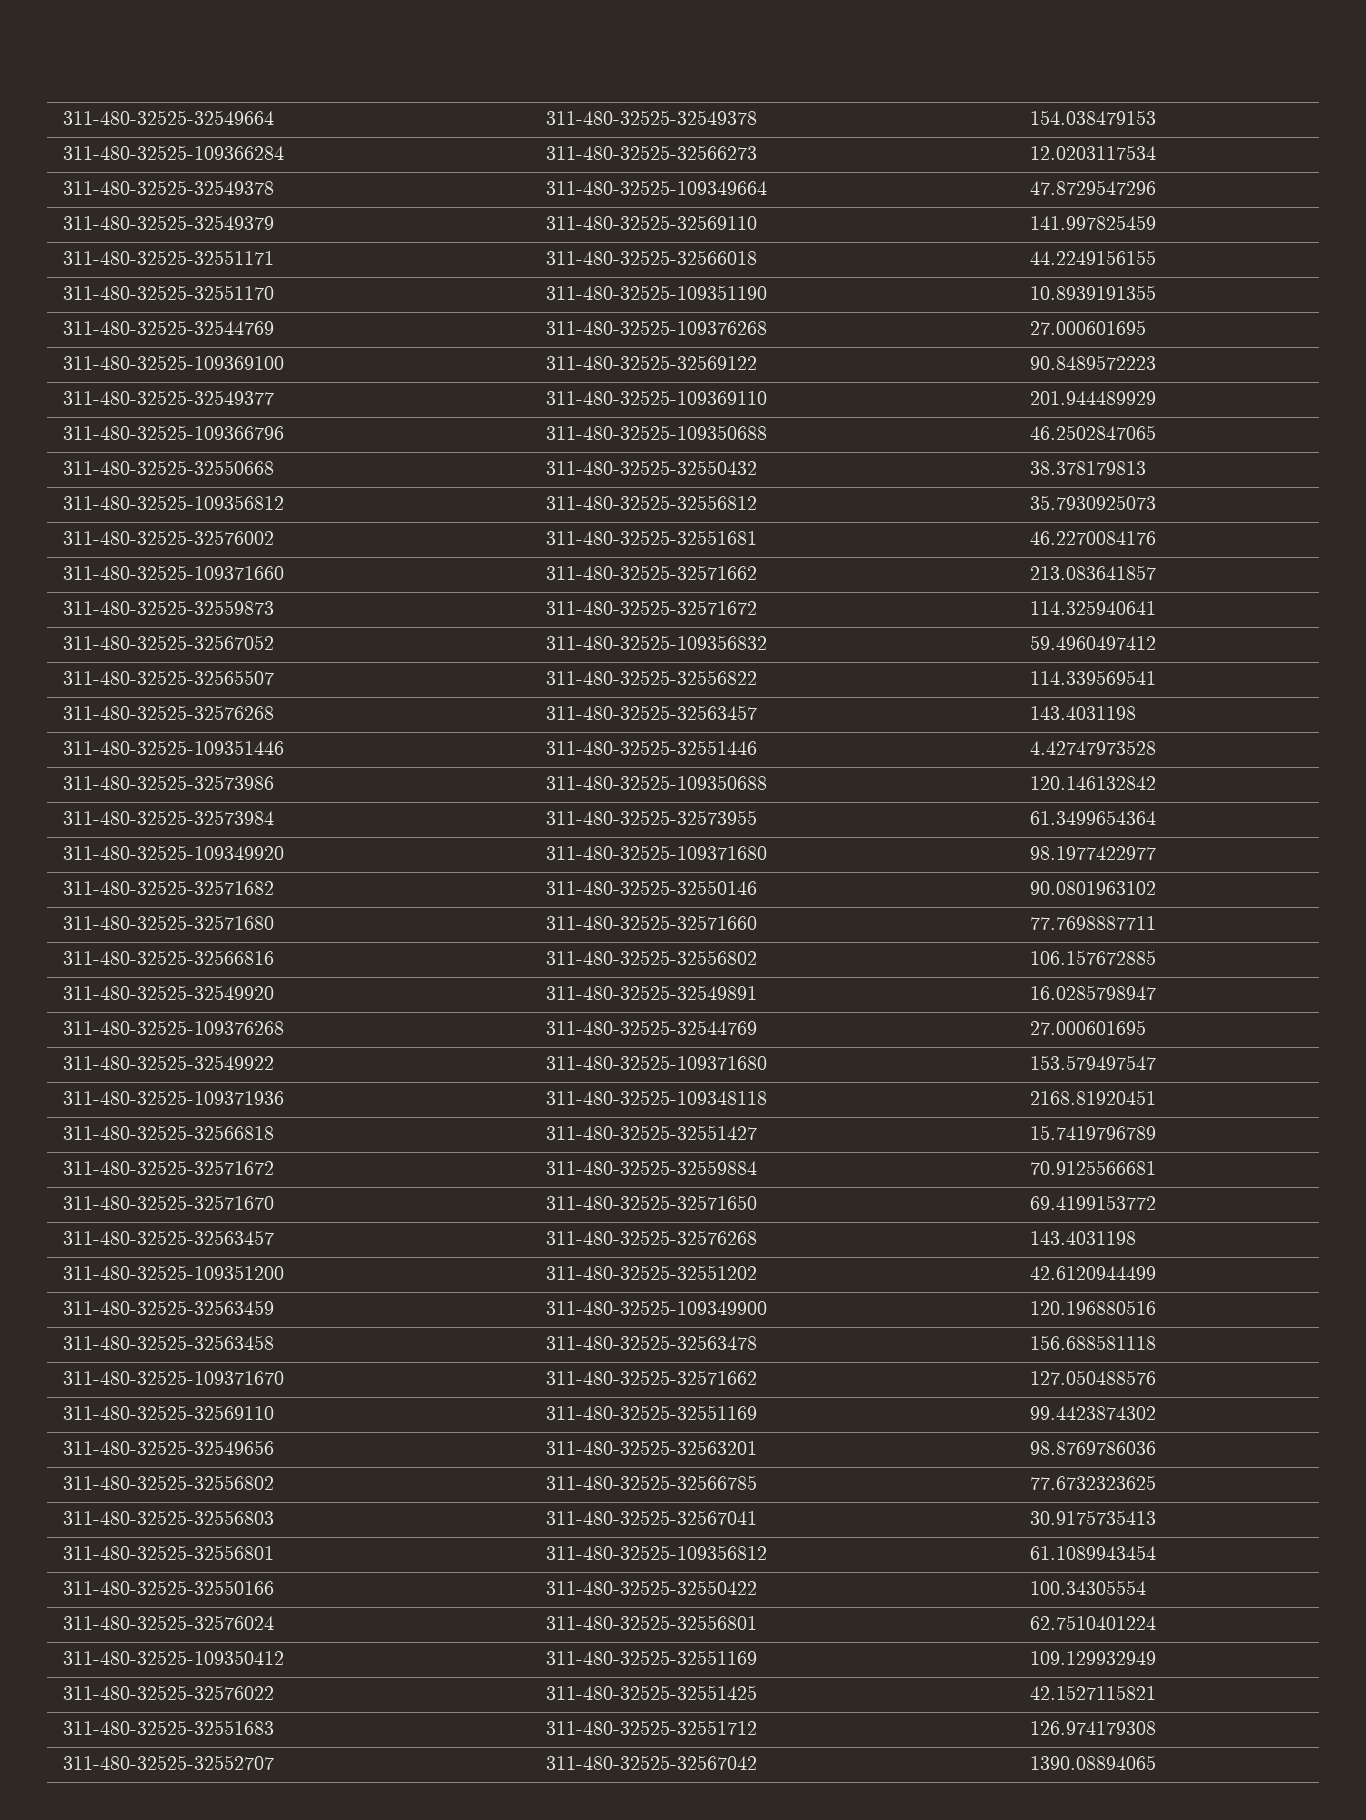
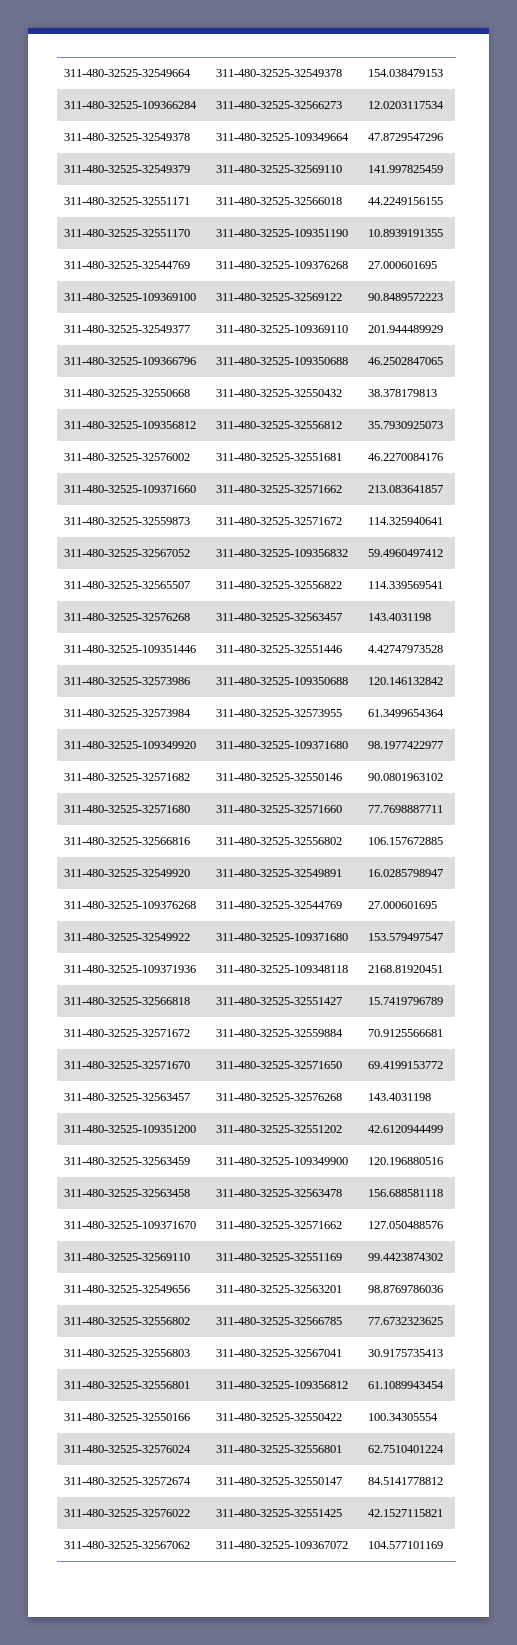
- 311-480-32525-109350412 | 311-480-32525-32551169 | 109.129932949
+ 311-480-32525-32572674 | 311-480-32525-32550147 | 84.5141778812
- 311-480-32525-32551683 | 311-480-32525-32551712 | 126.974179308
- 311-480-32525-32552707 | 311-480-32525-32567042 | 1390.08894065
+ 311-480-32525-32567062 | 311-480-32525-109367072 | 104.577101169

